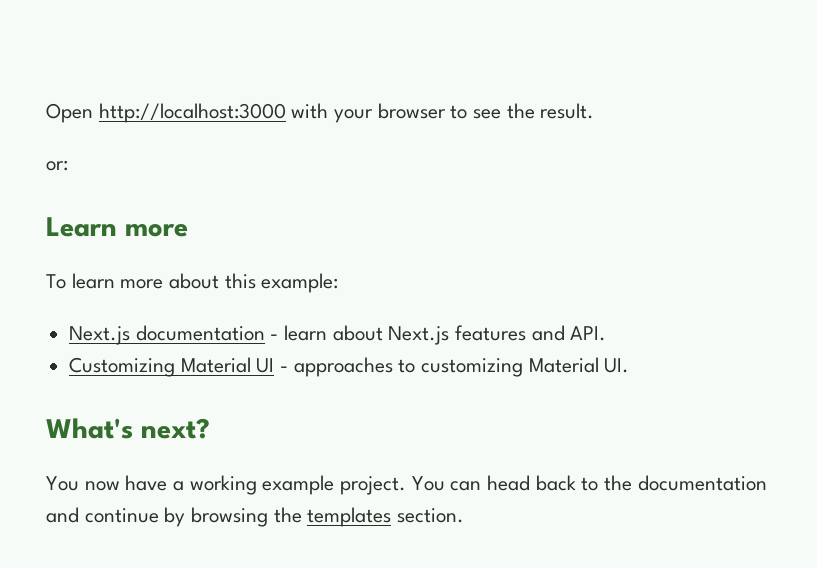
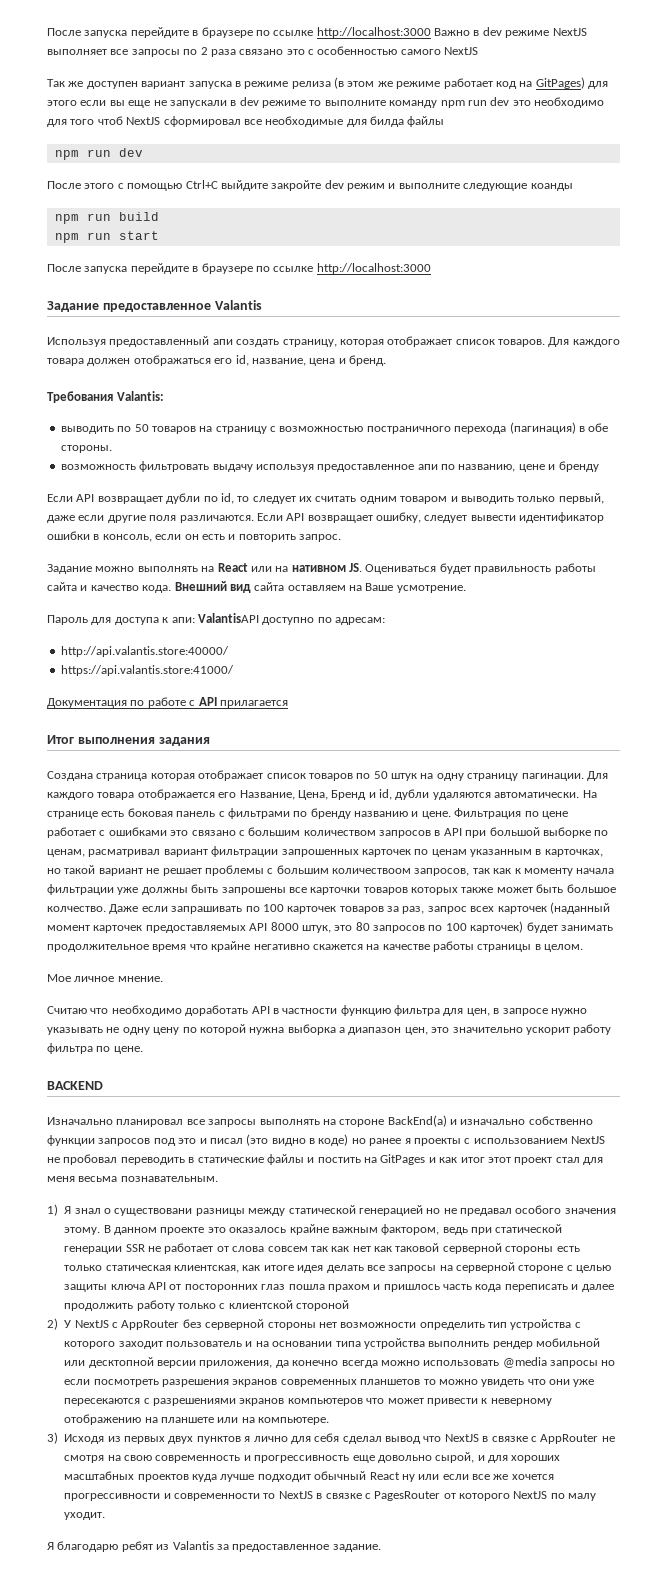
- Open http://localhost:3000 with your browser to see the result.
- or:
- Learn more
- To learn more about this example:
- Next.js documentation - learn about Next.js features and API.
- Customizing Material UI - approaches to customizing Material UI.
- What's next?
- You now have a working example project. You can head back to the documentation and continue by browsing the templates section.
+ После запуска перейдите в браузере по ссылке http://localhost:3000 Важно в dev режиме NextJS выполняет все запросы по 2 раза связано это с особенностью самого NextJS
+ Так же доступен вариант запуска в режиме релиза (в этом же режиме работает код на GitPages) для этого если вы еще не запускали в dev режиме то выполните команду npm run dev это необходимо для того чтоб NextJS сформировал все необходимые для билда файлы
+ npm run dev
+ После этого с помощью Ctrl+C выйдите закройте dev режим и выполните следующие коанды
+ npm run build
+ npm run start
+ После запуска перейдите в браузере по ссылке http://localhost:3000
+ Задание предоставленное Valantis
+ Используя предоставленный апи создать страницу, которая отображает список товаров. Для каждого товара должен отображаться его id, название, цена и бренд.
+ Требования Valantis:
+ выводить по 50 товаров на страницу с возможностью постраничного перехода (пагинация) в обе стороны.
+ возможность фильтровать выдачу используя предоставленное апи по названию, цене и бренду
+ Если API возвращает дубли по id, то следует их считать одним товаром и выводить только первый, даже если другие поля различаются. Если API возвращает ошибку, следует вывести идентификатор ошибки в консоль, если он есть и повторить запрос.
+ Задание можно выполнять на React или на нативном JS. Оцениваться будет правильность работы сайта и качество кода. Внешний вид сайта оставляем на Ваше усмотрение.
+ Пароль для доступа к апи: ValantisAPI доступно по адресам:
+ http://api.valantis.store:40000/
+ https://api.valantis.store:41000/
+ Документация по работе с API прилагается
+ Итог выполнения задания
+ Создана страница которая отображает список товаров по 50 штук на одну страницу пагинации. Для каждого товара отображается его Название, Цена, Бренд и id, дубли удаляются автоматически. На странице есть боковая панель с фильтрами по бренду названию и цене. Фильтрация по цене работает c ошибками это связано с большим количеством запросов в API при большой выборке по ценам, расматривал вариант фильтрации запрошенных карточек по ценам указанным в карточках, но такой вариант не решает проблемы с большим количествоом запросов, так как к моменту начала фильтрации уже должны быть запрошены все карточки товаров которых также может быть большое колчество. Даже если запрашивать по 100 карточек товаров за раз, запрос всех карточек (наданный момент карточек предоставляемых API 8000 штук, это 80 запросов по 100 карточек) будет занимать продолжительное время что крайне негативно скажется на качестве работы страницы в целом.
+ Мое личное мнение.
+ Считаю что необходимо доработать API в частности функцию фильтра для цен, в запросе нужно указывать не одну цену по которой нужна выборка а диапазон цен, это значительно ускорит работу фильтра по цене.
+ BACKEND
+ Изначально планировал все запросы выполнять на стороне BackEnd(а) и изначально собственно функции запросов под это и писал (это видно в коде) но ранее я проекты с использованием NextJS не пробовал переводить в статические файлы и постить на GitPages и как итог этот проект стал для меня весьма познавательным.
+ 1) Я знал о существовани разницы между статической генерацией но не предавал особого значения этому. В данном проекте это оказалось крайне важным фактором, ведь при статической генерации SSR не работает от слова совсем так как нет как таковой серверной стороны есть только статическая клиентская, как итоге идея делать все запросы на серверной стороне с целью защиты ключа API от посторонних глаз пошла прахом и пришлось часть кода переписать и далее продолжить работу только с клиентской стороной
+ 2) У NextJS c AppRouter без серверной стороны нет возможности определить тип устройства с которого заходит пользователь и на основании типа устройства выполнить рендер мобильной или десктопной версии приложения, да конечно всегда можно использовать @media запросы но если посмотреть разрешения экранов современных планшетов то можно увидеть что они уже пересекаются с разрешениями экранов компьютеров что может привести к неверному отображению на планшете или на компьютере.
+ 3) Исходя из первых двух пунктов я лично для себя сделал вывод что NextJS в связке с AppRouter не смотря на свою современность и прогрессивность еще довольно сырой, и для хороших масштабных проектов куда лучше подходит обычный React ну или если все же хочется прогрессивности и современности то NextJS в связке с PagesRouter от которого NextJS по малу уходит.
+ Я благодарю ребят из Valantis за предоставленное задание.

